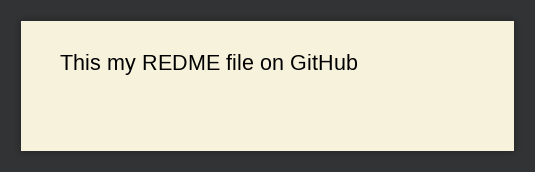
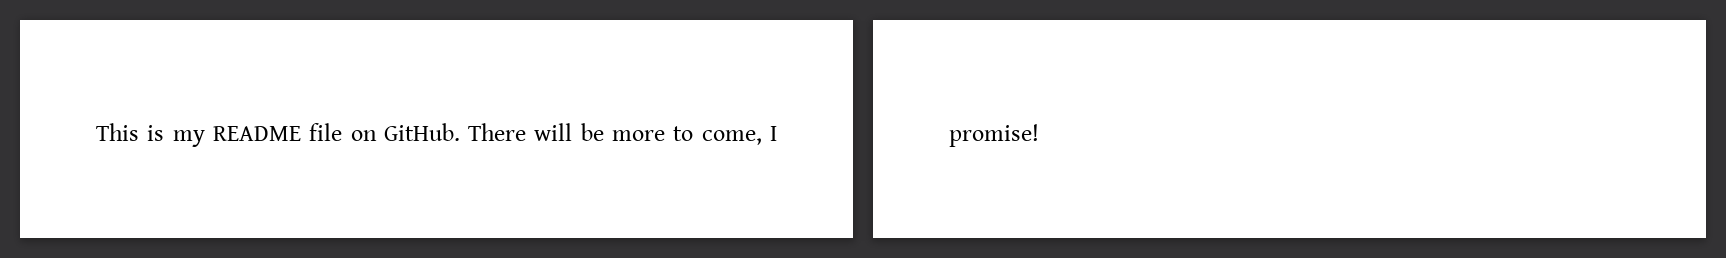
- This my REDME file on GitHub
+ This is my README file on GitHub. There will be more to come, I promise!

